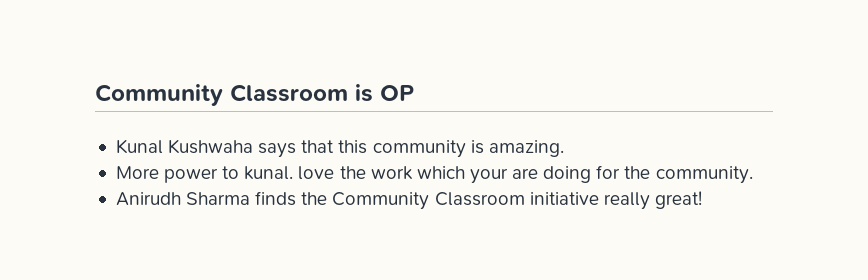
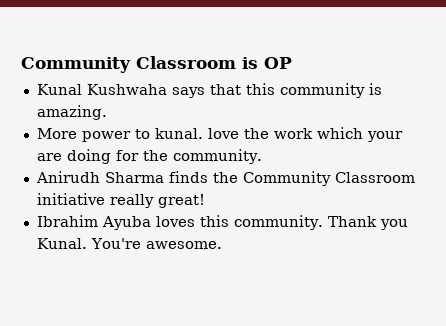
+ Ibrahim Ayuba loves this community. Thank you Kunal. You're awesome.

